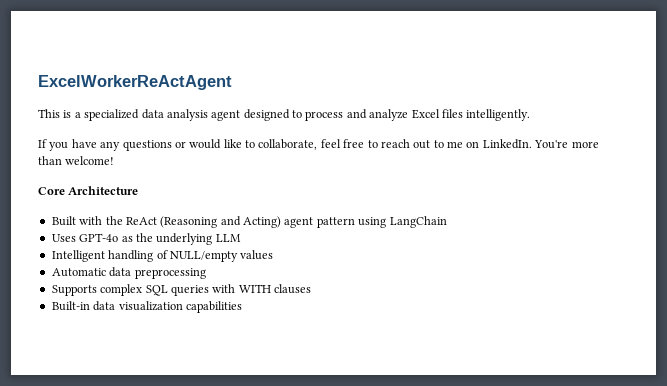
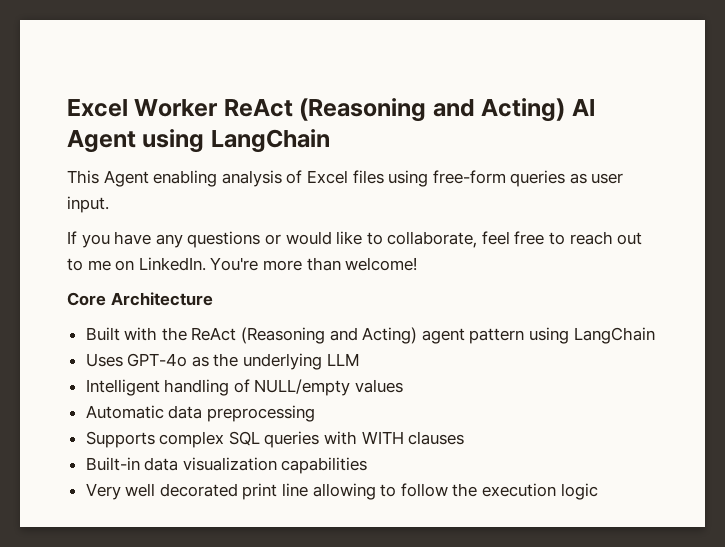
- ExcelWorkerReActAgent
- This is a specialized data analysis agent designed to process and analyze Excel files intelligently.
+ Excel Worker ReAct (Reasoning and Acting) AI Agent using LangChain
+ This Agent enabling analysis of Excel files using free-form queries as user input.
+ Very well decorated print line allowing to follow the execution logic

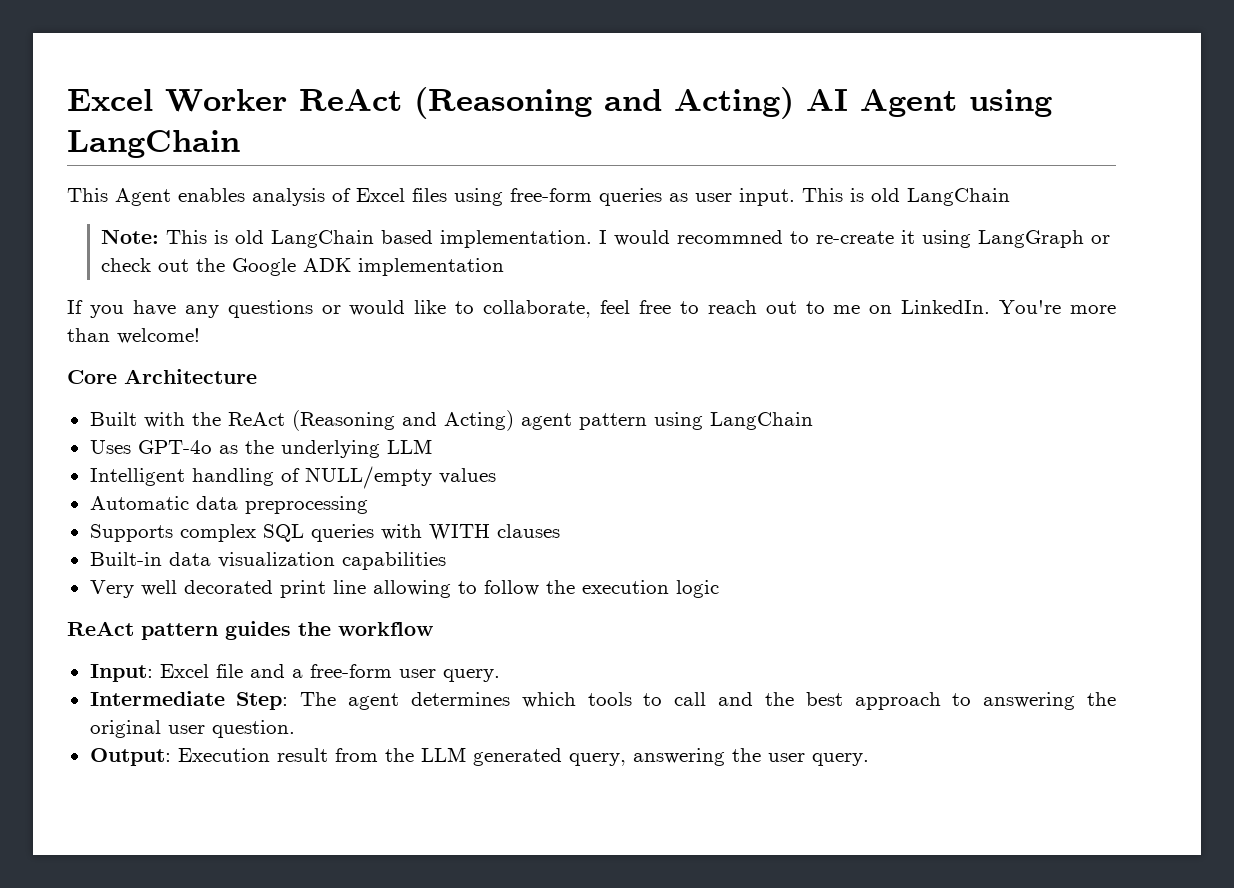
- This Agent enabling analysis of Excel files using free-form queries as user input.
+ This Agent enables analysis of Excel files using free-form queries as user input. This is old LangChain
+ Note: This is old LangChain based implementation. I would recommned to re-create it using LangGraph or check out the Google ADK implementation
+ ReAct pattern guides the workflow
+ Input: Excel file and a free-form user query.
+ Intermediate Step: The agent determines which tools to call and the best approach to answering the original user question.
+ Output: Execution result from the LLM generated query, answering the user query.

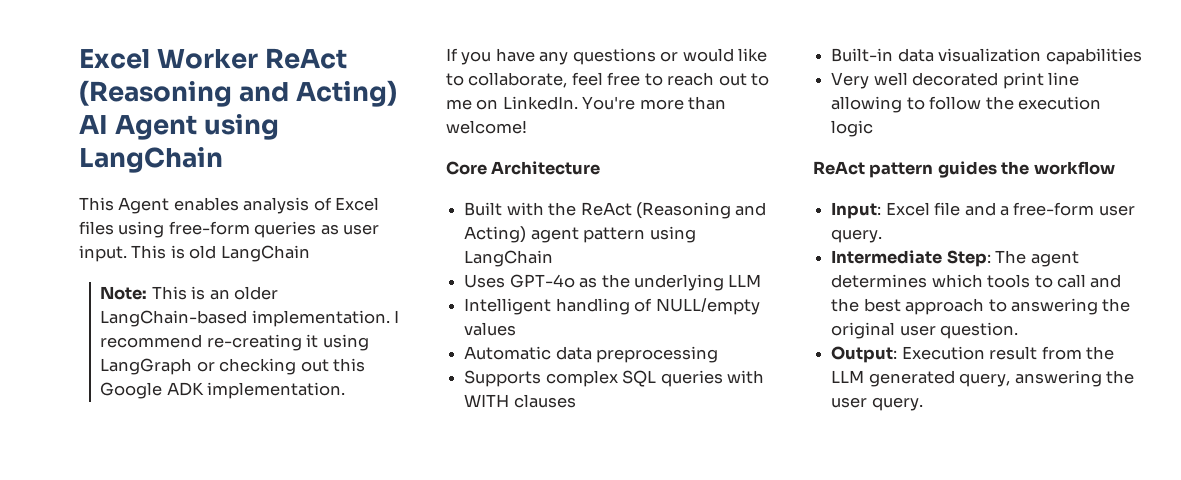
- Note: This is old LangChain based implementation. I would recommned to re-create it using LangGraph or check out the Google ADK implementation
+ Note: This is an older LangChain-based implementation. I recommend re-creating it using LangGraph or checking out this Google ADK implementation.

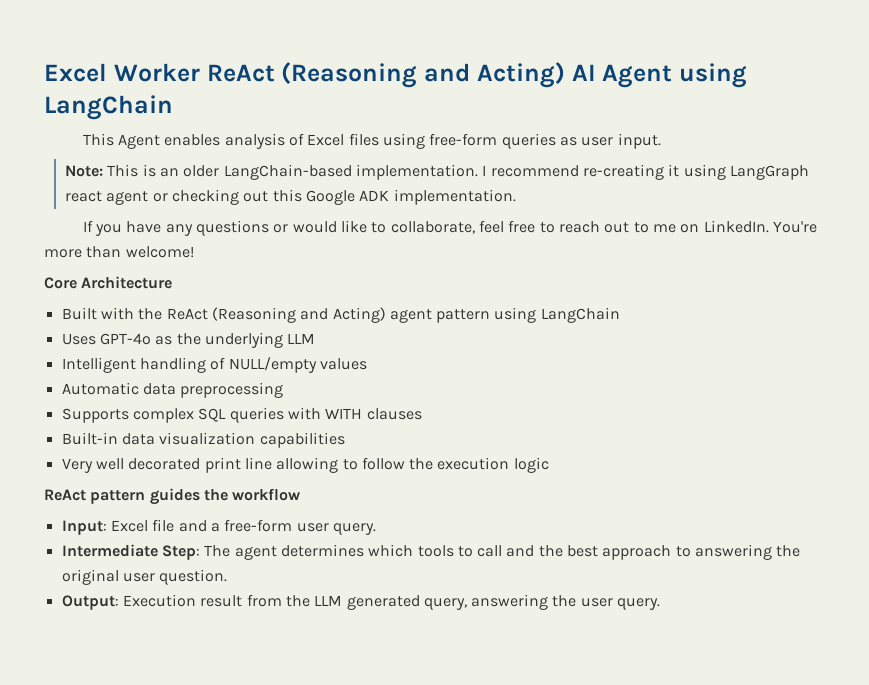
- This is old LangChain
- I recommend re-creating it using LangGraph or checking out this Google ADK implementation.
+ I recommend re-creating it using LangGraph react agent or checking out this Google ADK implementation.

